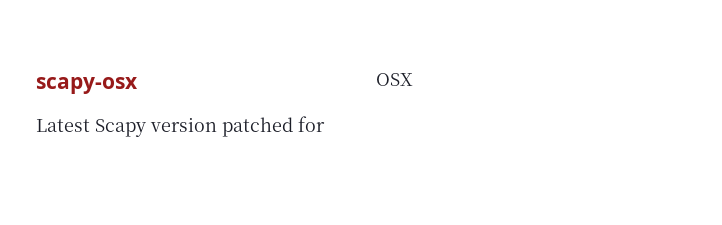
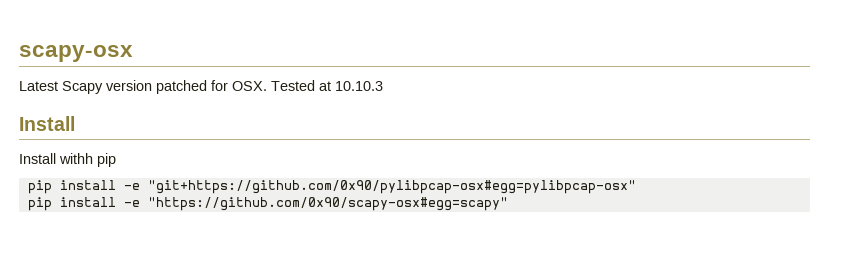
- Latest Scapy version patched for OSX
+ Latest Scapy version patched for OSX. Tested at 10.10.3
+ Install
+ Install withh pip
+ pip install -e "git+https://github.com/0x90/pylibpcap-osx#egg=pylibpcap-osx"
+ pip install -e "https://github.com/0x90/scapy-osx#egg=scapy"

